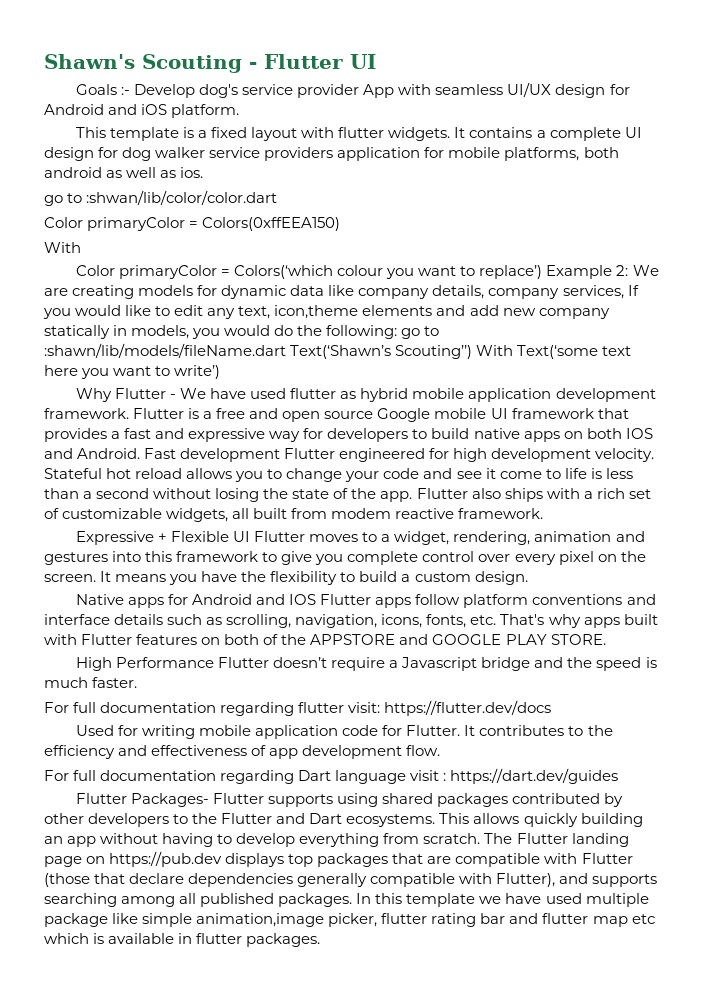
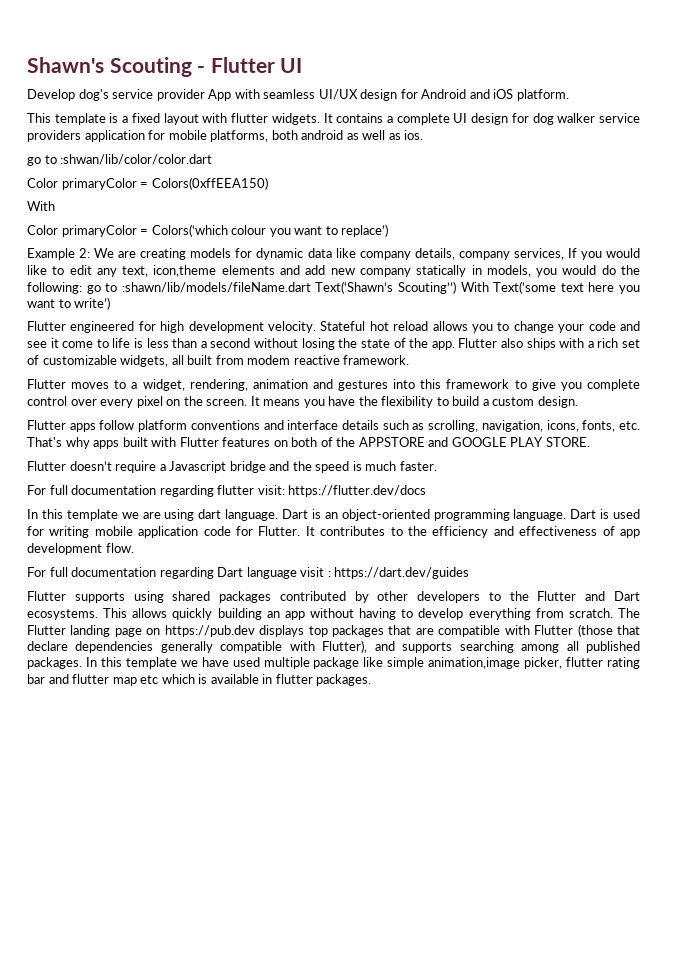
- Goals :- Develop dog's service provider App with seamless UI/UX design for Android and iOS platform.
+ Develop dog's service provider App with seamless UI/UX design for Android and iOS platform.
- Color primaryColor = Colors(‘which colour you want to replace’) Example 2: We are creating models for dynamic data like company details, company services, If you would like to edit any text, icon,theme elements and add new company statically in models, you would do the following: go to :shawn/lib/models/fileName.dart Text(‘Shawn’s Scouting’’) With Text(‘some text here you want to write’)
+ Color primaryColor = Colors(‘which colour you want to replace’)
+ Example 2: We are creating models for dynamic data like company details, company services, If you would like to edit any text, icon,theme elements and add new company statically in models, you would do the following: go to :shawn/lib/models/fileName.dart Text(‘Shawn’s Scouting’’) With Text(‘some text here you want to write’)
- Why Flutter - We have used flutter as hybrid mobile application development framework. Flutter is a free and open source Google mobile UI framework that provides a fast and expressive way for developers to build native apps on both IOS and Android. Fast development Flutter engineered for high development velocity.
+ Flutter engineered for high development velocity.
- Expressive + Flexible UI Flutter moves to a widget, rendering, animation and gestures into this framework to give you complete control over every pixel on the screen.
+ Flutter moves to a widget, rendering, animation and gestures into this framework to give you complete control over every pixel on the screen.
- Native apps for Android and IOS Flutter apps follow platform conventions and interface details such as scrolling, navigation, icons, fonts, etc. That's why apps built with Flutter features on both of the APPSTORE and GOOGLE PLAY STORE.
+ Flutter apps follow platform conventions and interface details such as scrolling, navigation, icons, fonts, etc. That's why apps built with Flutter features on both of the APPSTORE and GOOGLE PLAY STORE.
- High Performance Flutter doesn’t require a Javascript bridge and the speed is much faster.
+ Flutter doesn’t require a Javascript bridge and the speed is much faster.
- Used for writing mobile application code for Flutter.
+ In this template we are using dart language. Dart is an object-oriented programming language. Dart is used for writing mobile application code for Flutter.
- Flutter Packages- Flutter supports using shared packages contributed by other developers to the Flutter and Dart ecosystems.
+ Flutter supports using shared packages contributed by other developers to the Flutter and Dart ecosystems.

